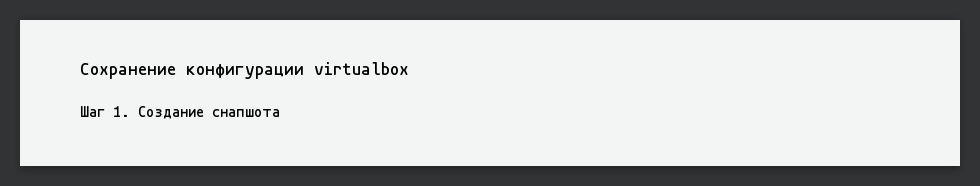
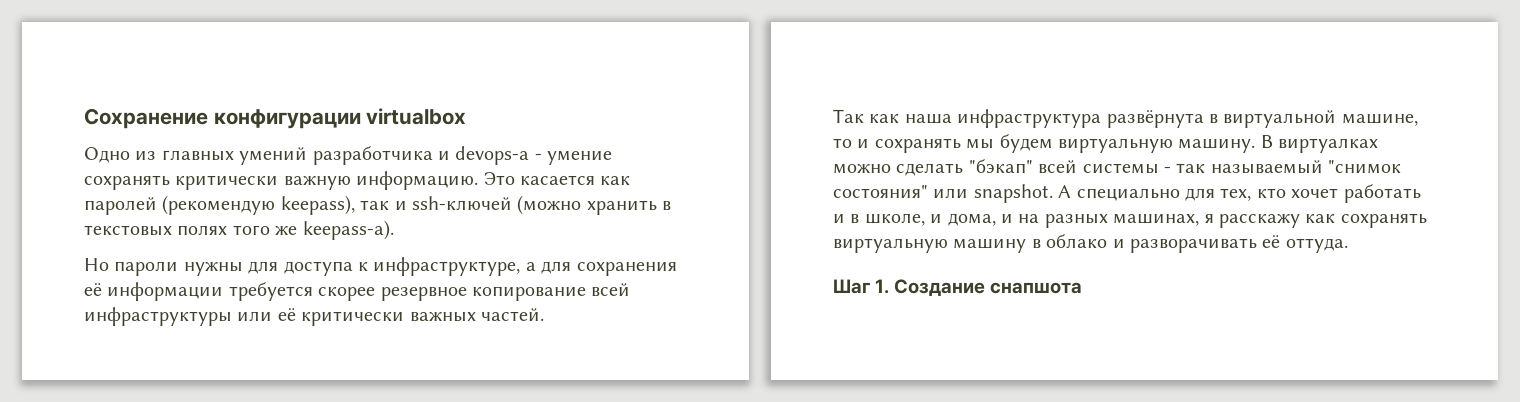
+ Одно из главных умений разработчика и devops-а - умение сохранять критически важную информацию. Это касается как паролей (рекомендую keepass), так и ssh-ключей (можно хранить в текстовых полях того же keepass-а).
+ Но пароли нужны для доступа к инфраструктуре, а для сохранения её информации требуется скорее резервное копирование всей инфраструктуры или её критически важных частей.
+ Так как наша инфраструктура развёрнута в виртуальной машине, то и сохранять мы будем виртуальную машину. В виртуалках можно сделать "бэкап" всей системы - так называемый "снимок состояния" или snapshot. А специально для тех, кто хочет работать и в школе, и дома, и на разных машинах, я расскажу как сохранять виртуальную машину в облако и разворачивать её оттуда.

